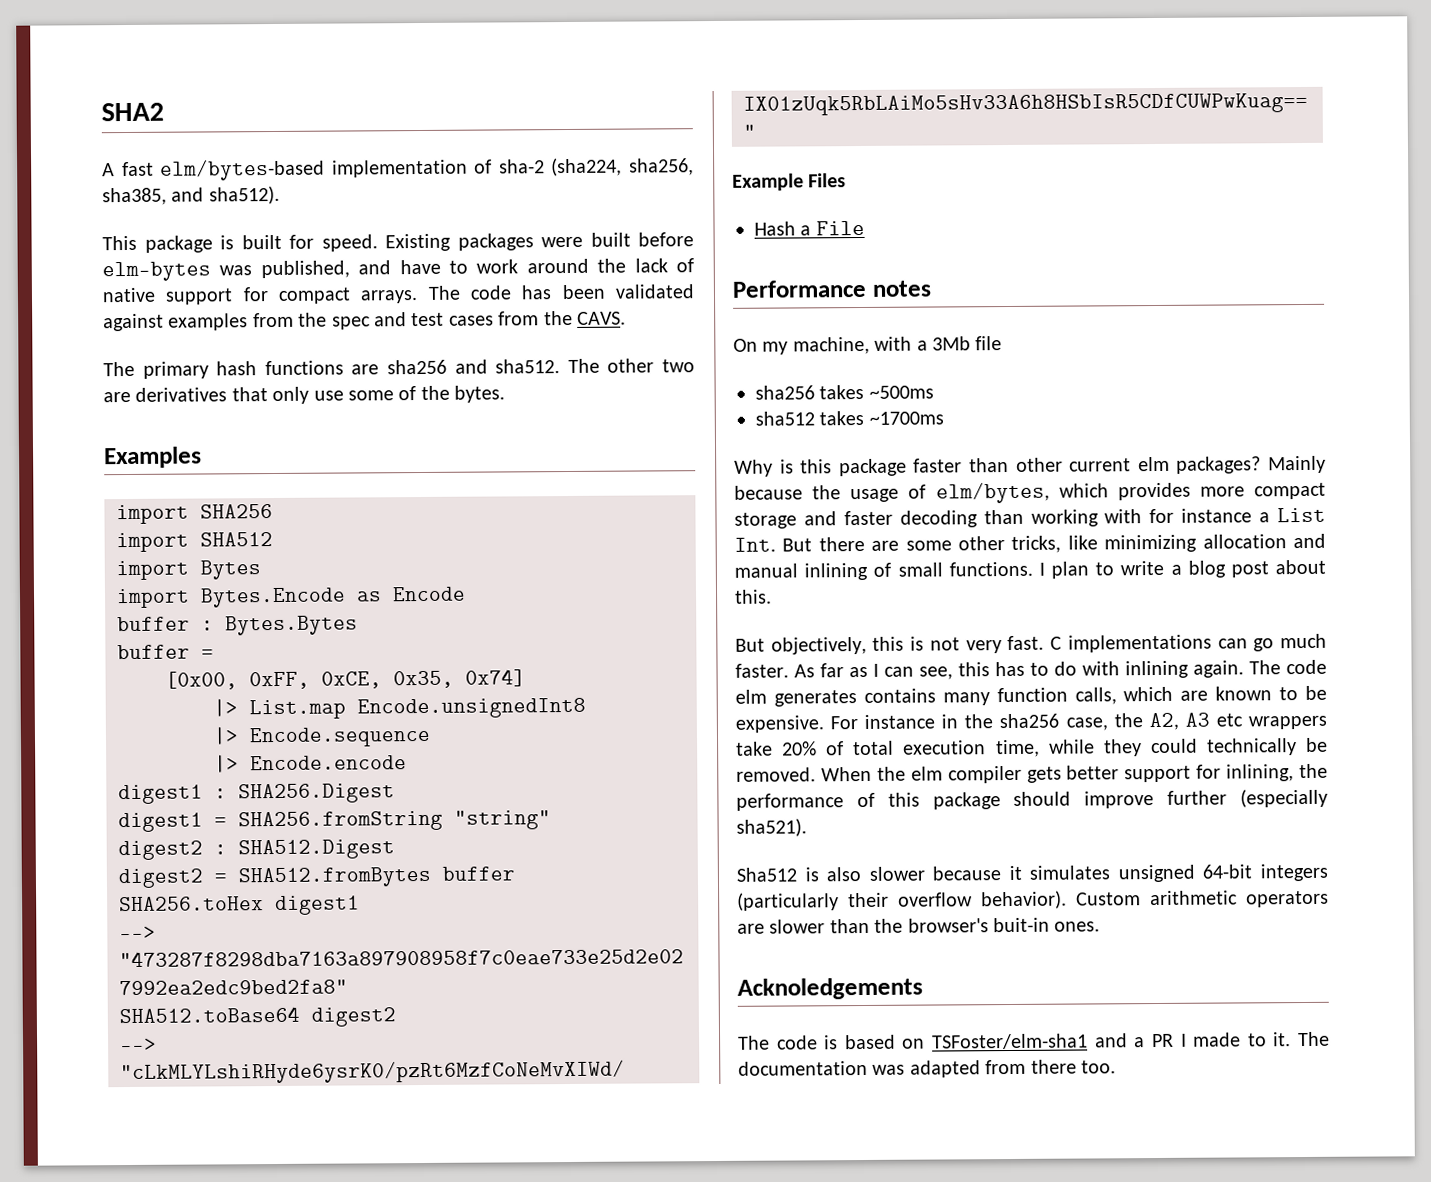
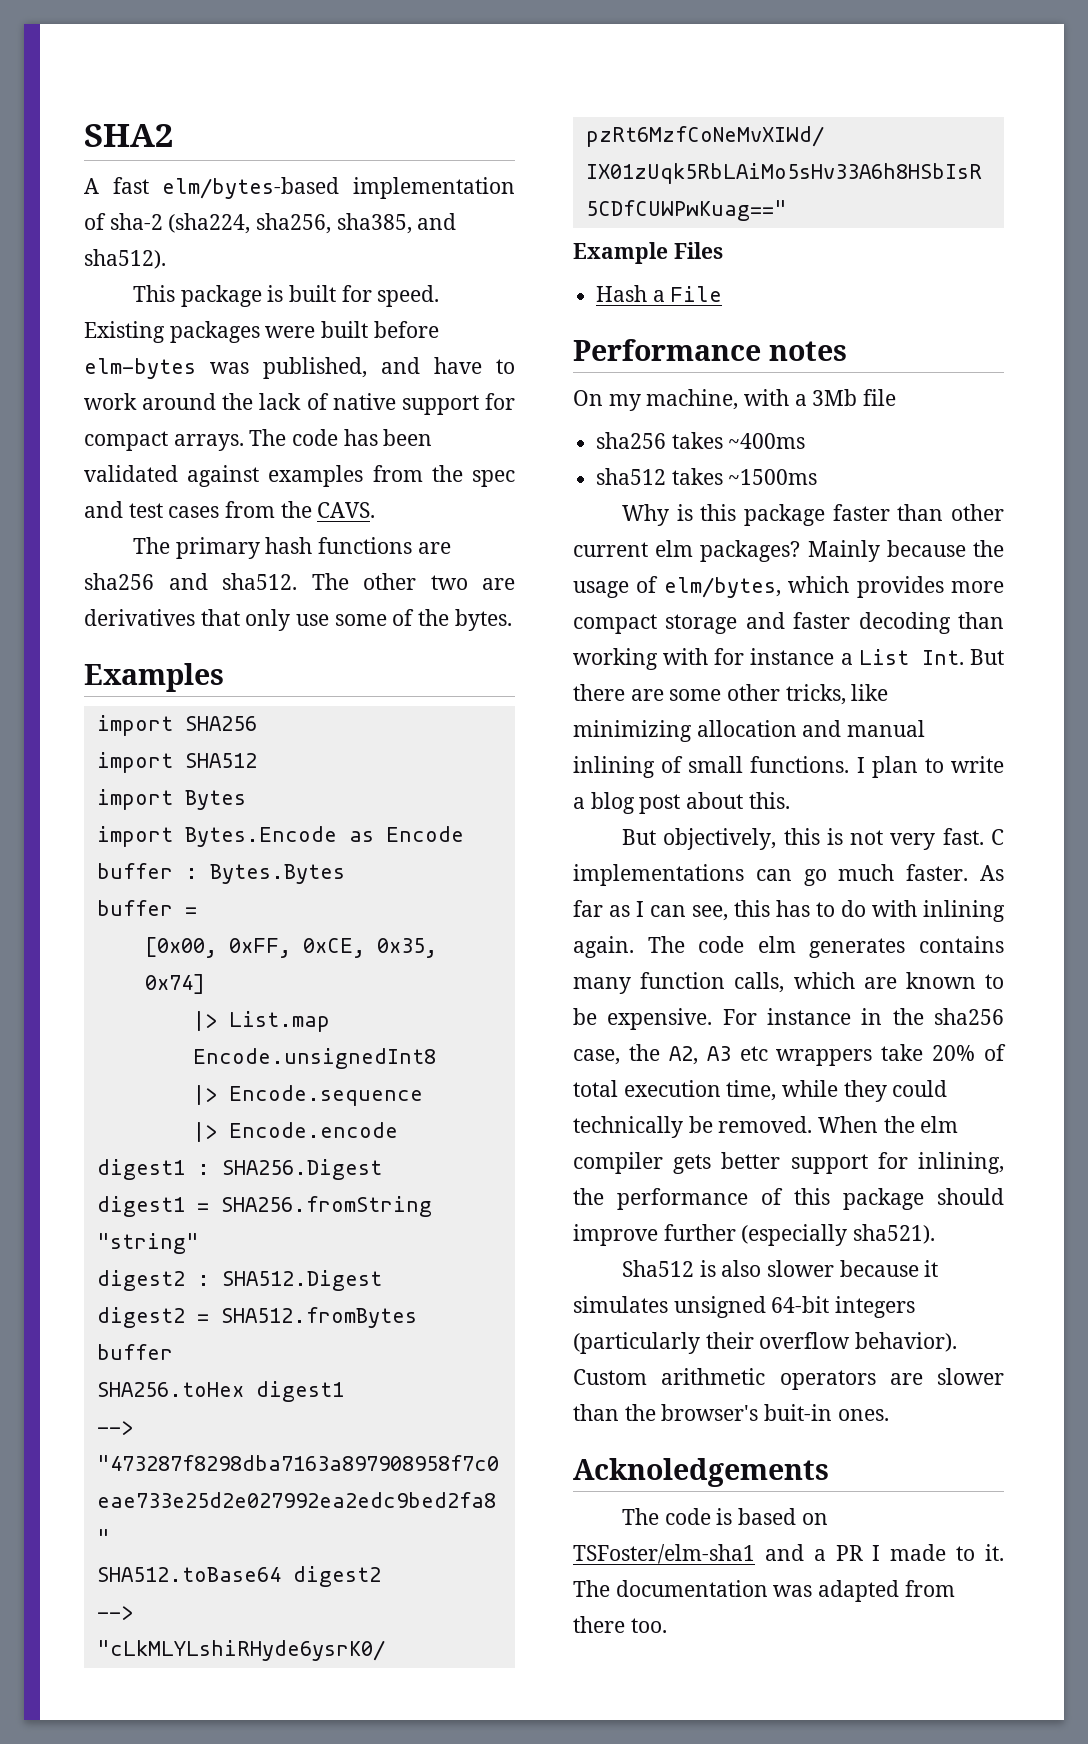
- sha256 takes ~500ms
+ sha256 takes ~400ms
- sha512 takes ~1700ms
+ sha512 takes ~1500ms

